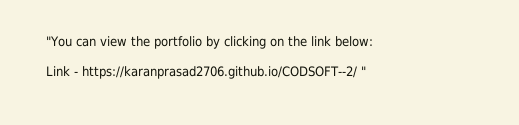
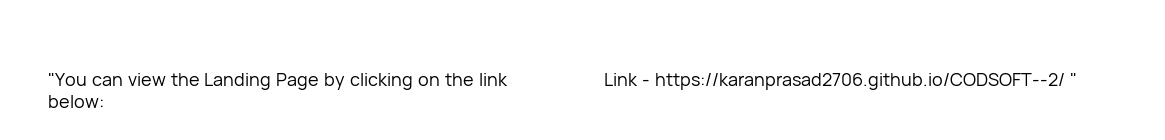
- "You can view the portfolio by clicking on the link below:
+ "You can view the Landing Page by clicking on the link below:

